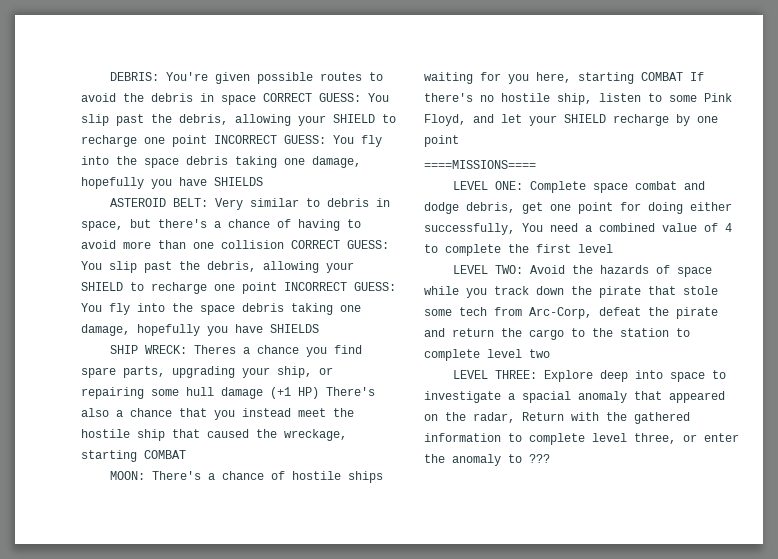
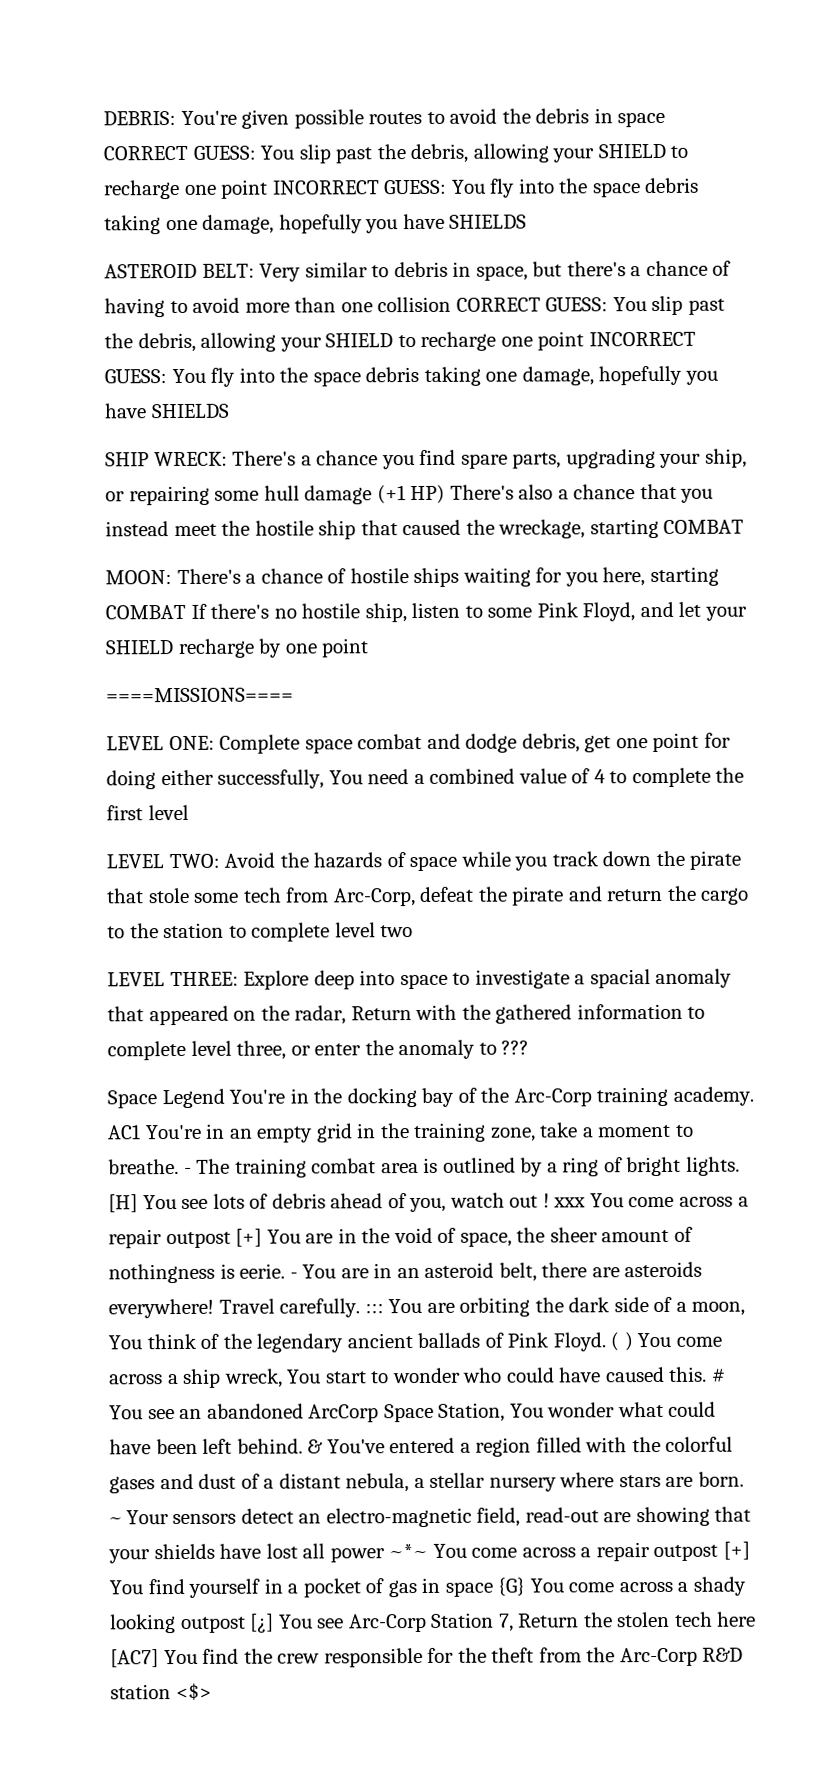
- SHIP WRECK: Theres a chance you find spare parts, upgrading your ship, or repairing some hull damage (+1 HP) There's also a chance that you instead meet the hostile ship that caused the wreckage, starting COMBAT
+ SHIP WRECK: There's a chance you find spare parts, upgrading your ship, or repairing some hull damage (+1 HP) There's also a chance that you instead meet the hostile ship that caused the wreckage, starting COMBAT
+ Space Legend You're in the docking bay of the Arc-Corp training academy. AC1 You're in an empty grid in the training zone, take a moment to breathe. - The training combat area is outlined by a ring of bright lights. [H] You see lots of debris ahead of you, watch out ! xxx You come across a repair outpost [+] You are in the void of space, the sheer amount of nothingness is eerie. - You are in an asteroid belt, there are asteroids everywhere! Travel carefully. ::: You are orbiting the dark side of a moon, You think of the legendary ancient ballads of Pink Floyd. ( ) You come across a ship wreck, You start to wonder who could have caused this. # You see an abandoned ArcCorp Space Station, You wonder what could have been left behind. & You've entered a region filled with the colorful gases and dust of a distant nebula, a stellar nursery where stars are born. ~ Your sensors detect an electro-magnetic field, read-out are showing that your shields have lost all power ~*~ You come across a repair outpost [+] You find yourself in a pocket of gas in space {G} You come across a shady looking outpost [¿] You see Arc-Corp Station 7, Return the stolen tech here [AC7] You find the crew responsible for the theft from the Arc-Corp R&D station <$>

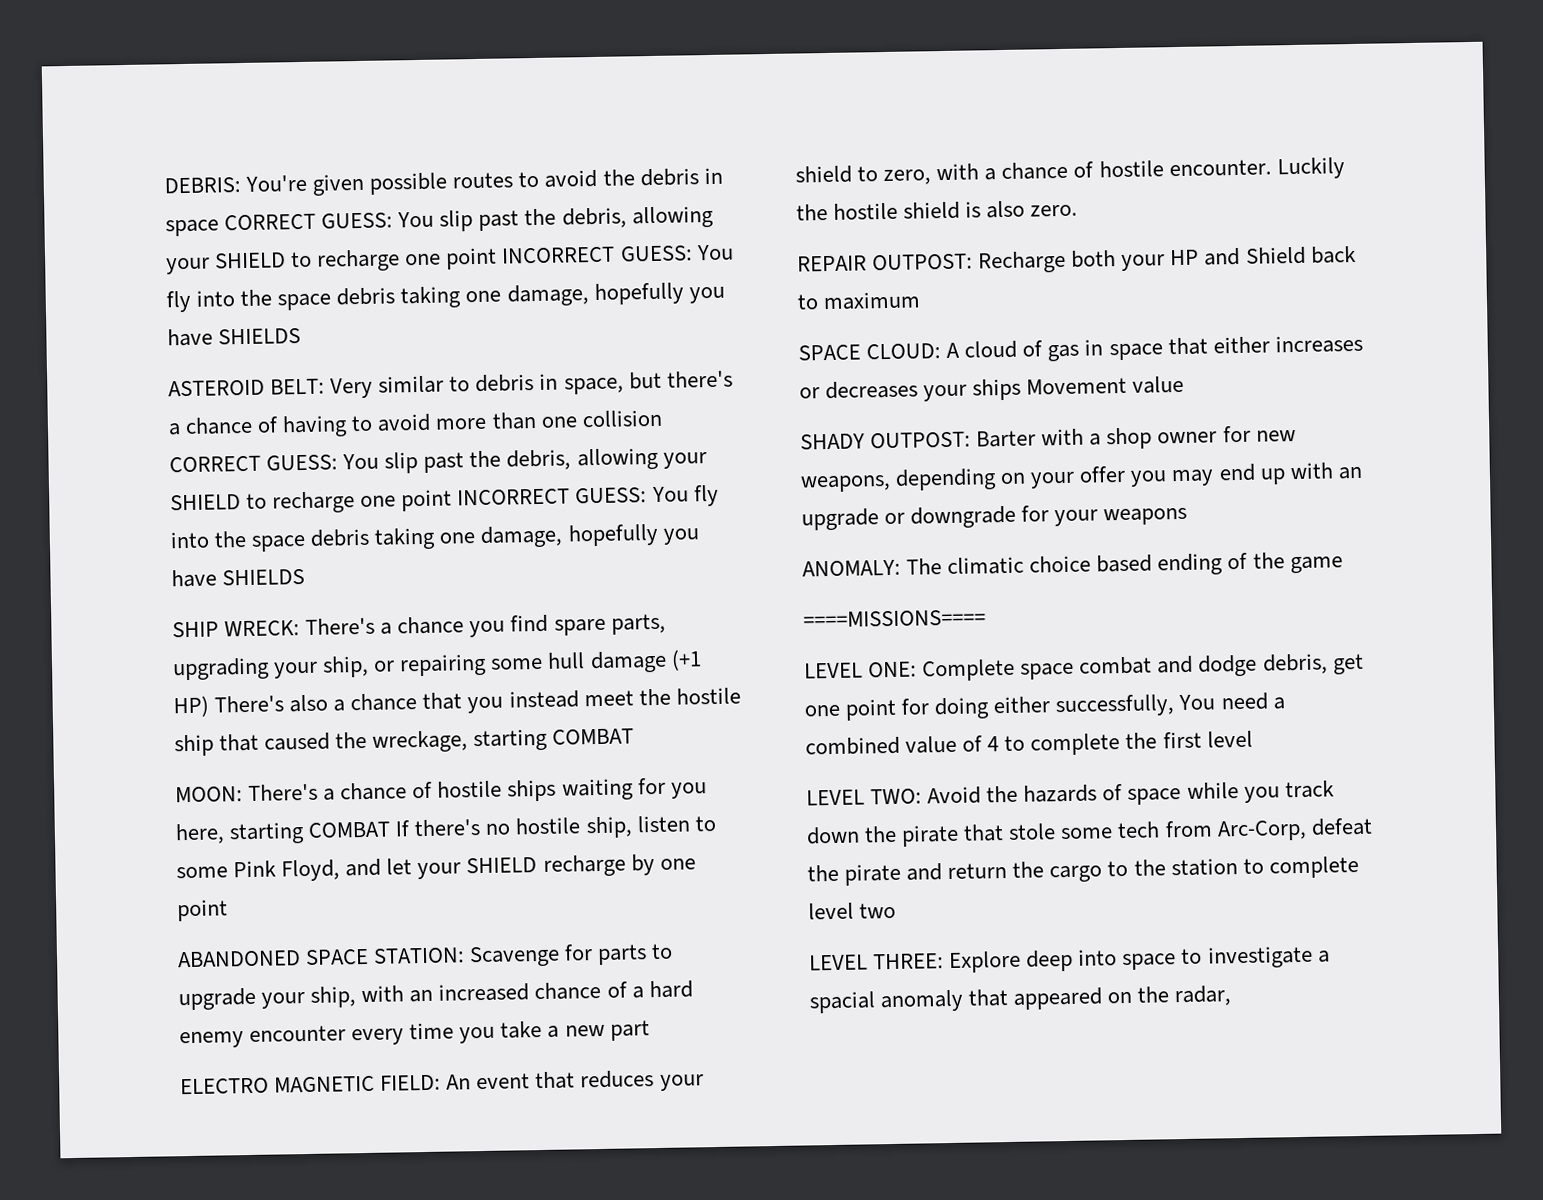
+ ABANDONED SPACE STATION: Scavenge for parts to upgrade your ship, with an increased chance of a hard enemy encounter every time you take a new part
+ ELECTRO MAGNETIC FIELD: An event that reduces your shield to zero, with a chance of hostile encounter. Luckily the hostile shield is also zero.
+ REPAIR OUTPOST: Recharge both your HP and Shield back to maximum
+ SPACE CLOUD: A cloud of gas in space that either increases or decreases your ships Movement value
+ SHADY OUTPOST: Barter with a shop owner for new weapons, depending on your offer you may end up with an upgrade or downgrade for your weapons
+ ANOMALY: The climatic choice based ending of the game
- LEVEL THREE: Explore deep into space to investigate a spacial anomaly that appeared on the radar, Return with the gathered information to complete level three, or enter the anomaly to ???
- Space Legend You're in the docking bay of the Arc-Corp training academy. AC1 You're in an empty grid in the training zone, take a moment to breathe. - The training combat area is outlined by a ring of bright lights. [H] You see lots of debris ahead of you, watch out ! xxx You come across a repair outpost [+] You are in the void of space, the sheer amount of nothingness is eerie. - You are in an asteroid belt, there are asteroids everywhere! Travel carefully. ::: You are orbiting the dark side of a moon, You think of the legendary ancient ballads of Pink Floyd. ( ) You come across a ship wreck, You start to wonder who could have caused this. # You see an abandoned ArcCorp Space Station, You wonder what could have been left behind. & You've entered a region filled with the colorful gases and dust of a distant nebula, a stellar nursery where stars are born. ~ Your sensors detect an electro-magnetic field, read-out are showing that your shields have lost all power ~*~ You come across a repair outpost [+] You find yourself in a pocket of gas in space {G} You come across a shady looking outpost [¿] You see Arc-Corp Station 7, Return the stolen tech here [AC7] You find the crew responsible for the theft from the Arc-Corp R&D station <$>
+ LEVEL THREE: Explore deep into space to investigate a spacial anomaly that appeared on the radar,

